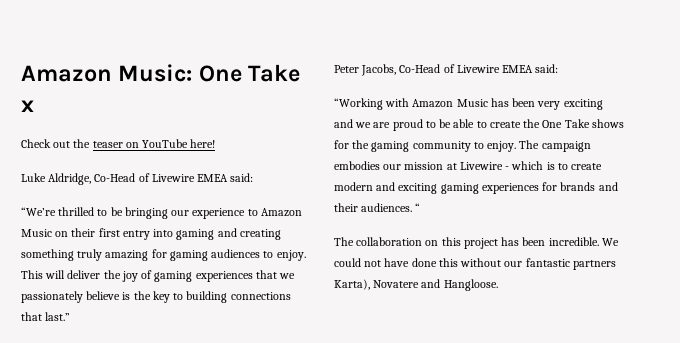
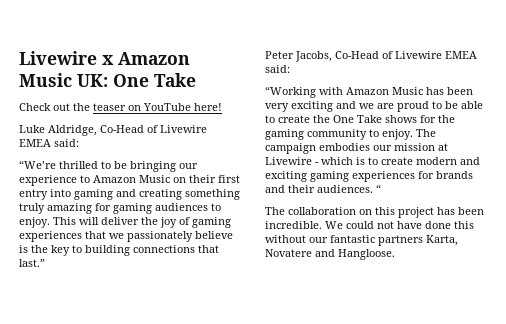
- Amazon Music: One Take x
+ Livewire x Amazon Music UK: One Take
- We could not have done this without our fantastic partners Karta), Novatere and Hangloose.
+ We could not have done this without our fantastic partners Karta, Novatere and Hangloose.

